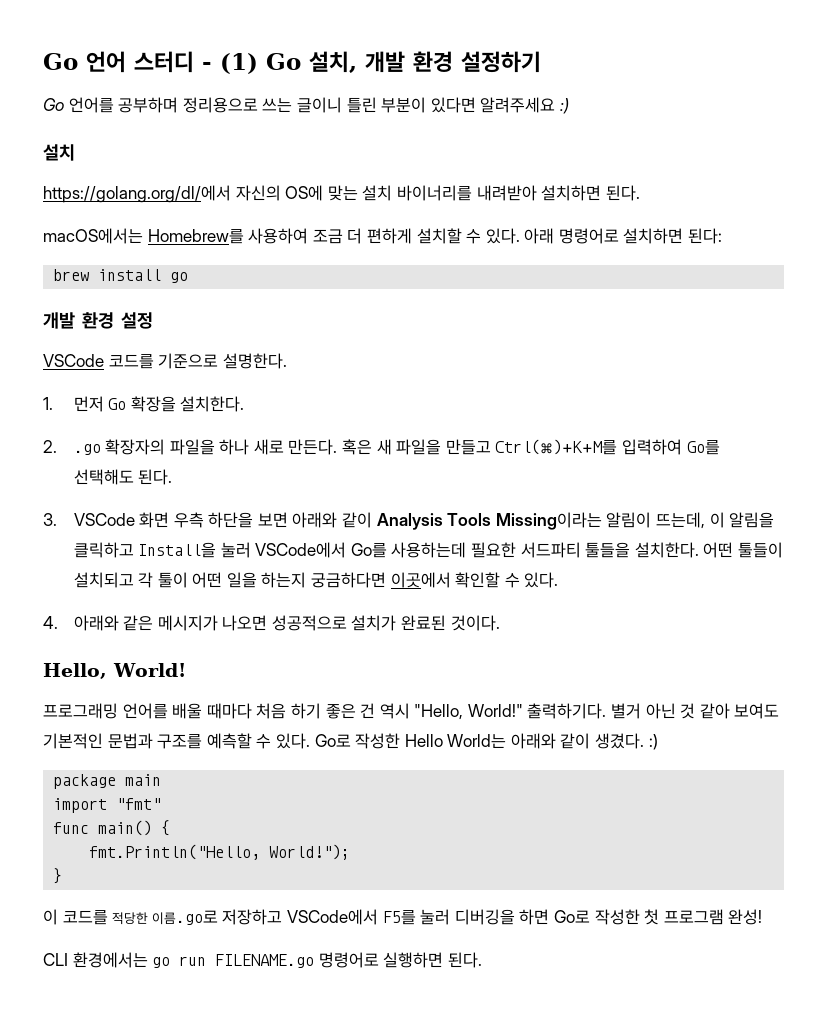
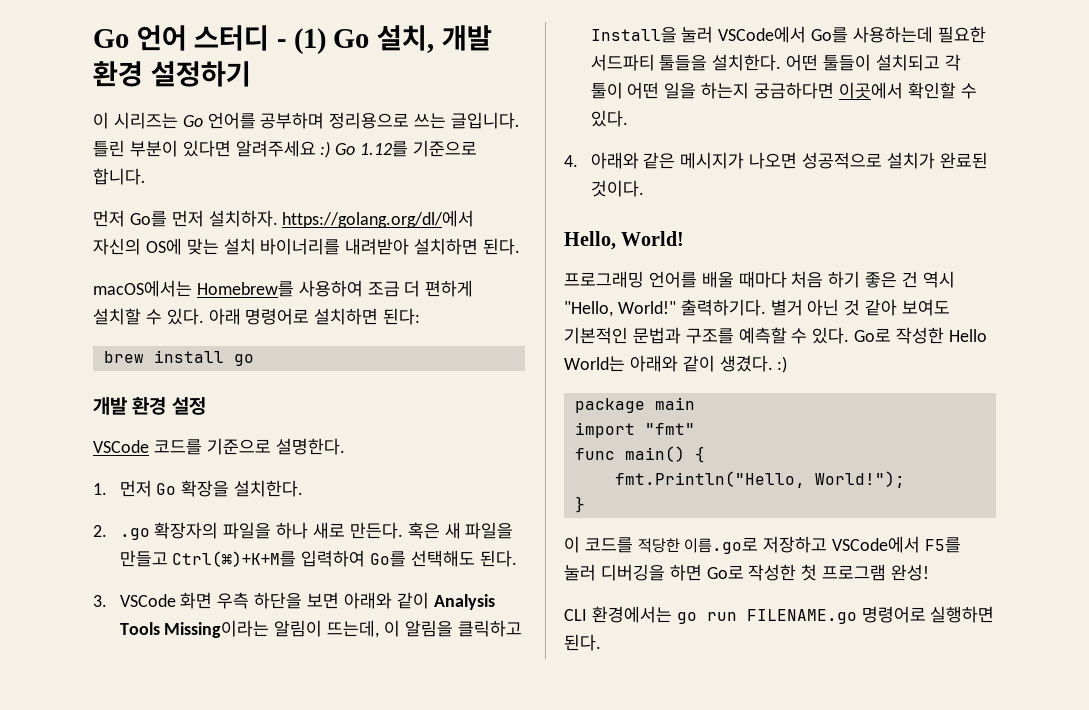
- Go 언어를 공부하며 정리용으로 쓰는 글이니 틀린 부분이 있다면 알려주세요 :)
- 설치
- https://golang.org/dl/에서 자신의 OS에 맞는 설치 바이너리를 내려받아 설치하면 된다.
+ 이 시리즈는 Go 언어를 공부하며 정리용으로 쓰는 글입니다. 틀린 부분이 있다면 알려주세요 :) Go 1.12를 기준으로 합니다.
+ 먼저 Go를 먼저 설치하자. https://golang.org/dl/에서 자신의 OS에 맞는 설치 바이너리를 내려받아 설치하면 된다.

